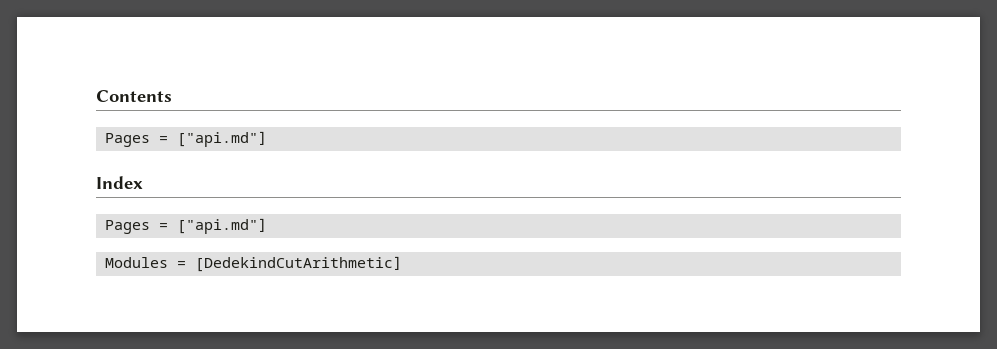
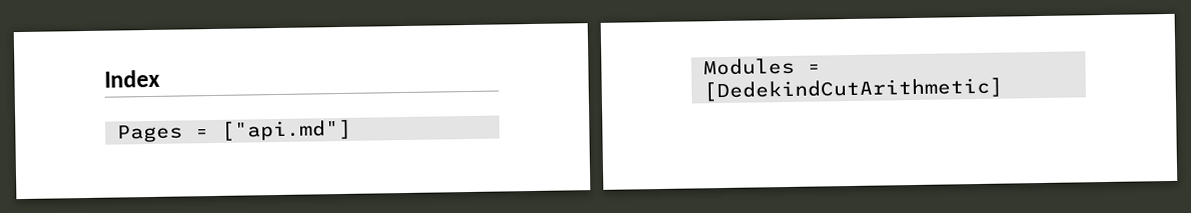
- Contents
- Pages = ["api.md"]

